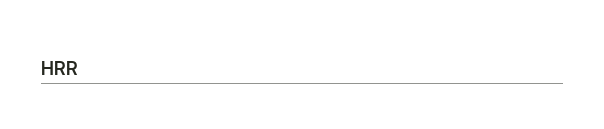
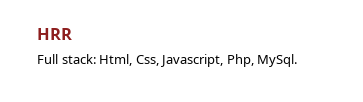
+ Full stack: Html, Css, Javascript, Php, MySql.

